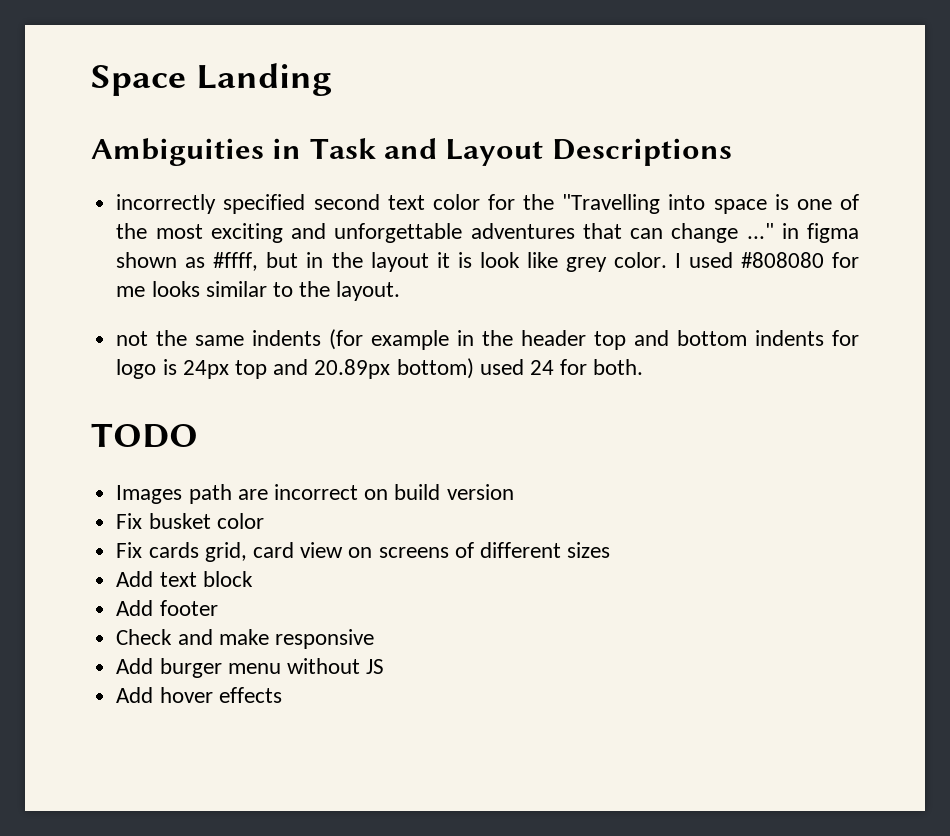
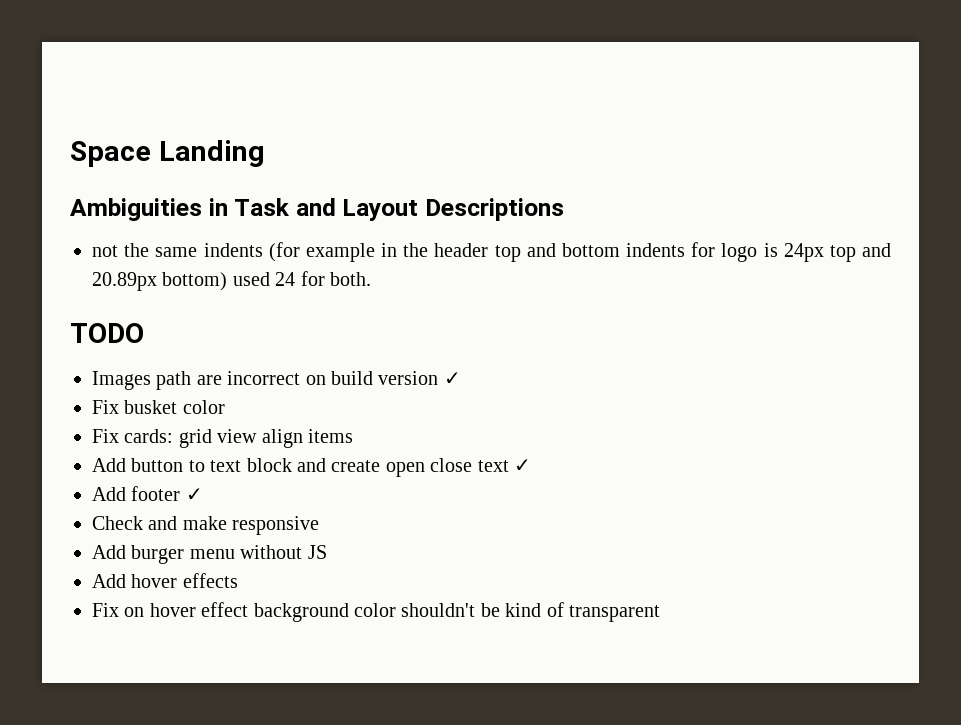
- incorrectly specified second text color for the "Travelling into space is one of the most exciting and unforgettable adventures that can change ..." in figma shown as #ffff, but in the layout it is look like grey color. I used #808080 for me looks similar to the layout.
- Images path are incorrect on build version
+ Images path are incorrect on build version ✓
- Fix cards grid, card view on screens of different sizes
- Add text block
+ Fix cards: grid view align items
+ Add button to text block and create open close text ✓
- Add footer
+ Add footer ✓
+ Fix on hover effect background color shouldn't be kind of transparent

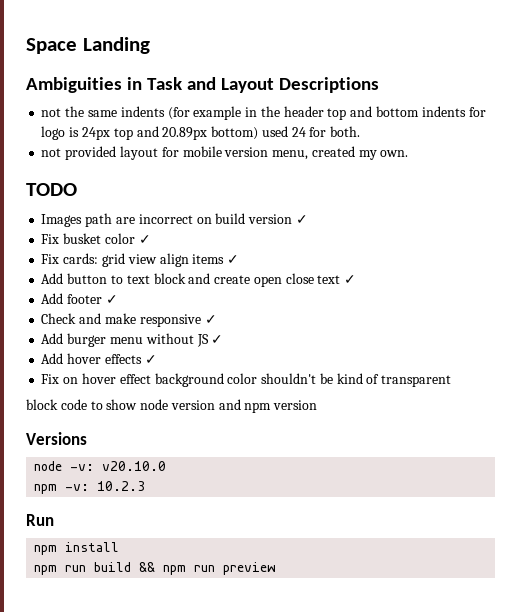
+ not provided layout for mobile version menu, created my own.
- Fix busket color
+ Fix busket color ✓
- Fix cards: grid view align items
+ Fix cards: grid view align items ✓
- Check and make responsive
+ Check and make responsive ✓
- Add burger menu without JS
+ Add burger menu without JS ✓
- Add hover effects
+ Add hover effects ✓
+ block code to show node version and npm version
+ Versions
+ node -v: v20.10.0
+ npm -v: 10.2.3
+ Run
+ npm install
+ npm run build && npm run preview

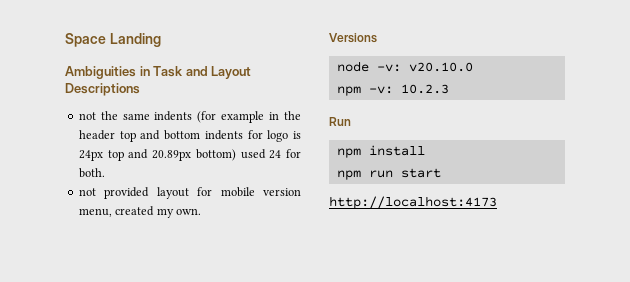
- TODO
- Images path are incorrect on build version ✓
- Fix busket color ✓
- Fix cards: grid view align items ✓
- Add button to text block and create open close text ✓
- Add footer ✓
- Check and make responsive ✓
- Add burger menu without JS ✓
- Add hover effects ✓
- Fix on hover effect background color shouldn't be kind of transparent
- block code to show node version and npm version
- npm run build && npm run preview
+ npm run start
+ http://localhost:4173

